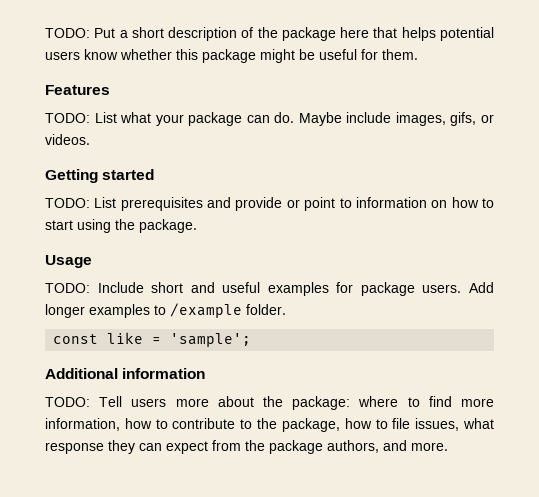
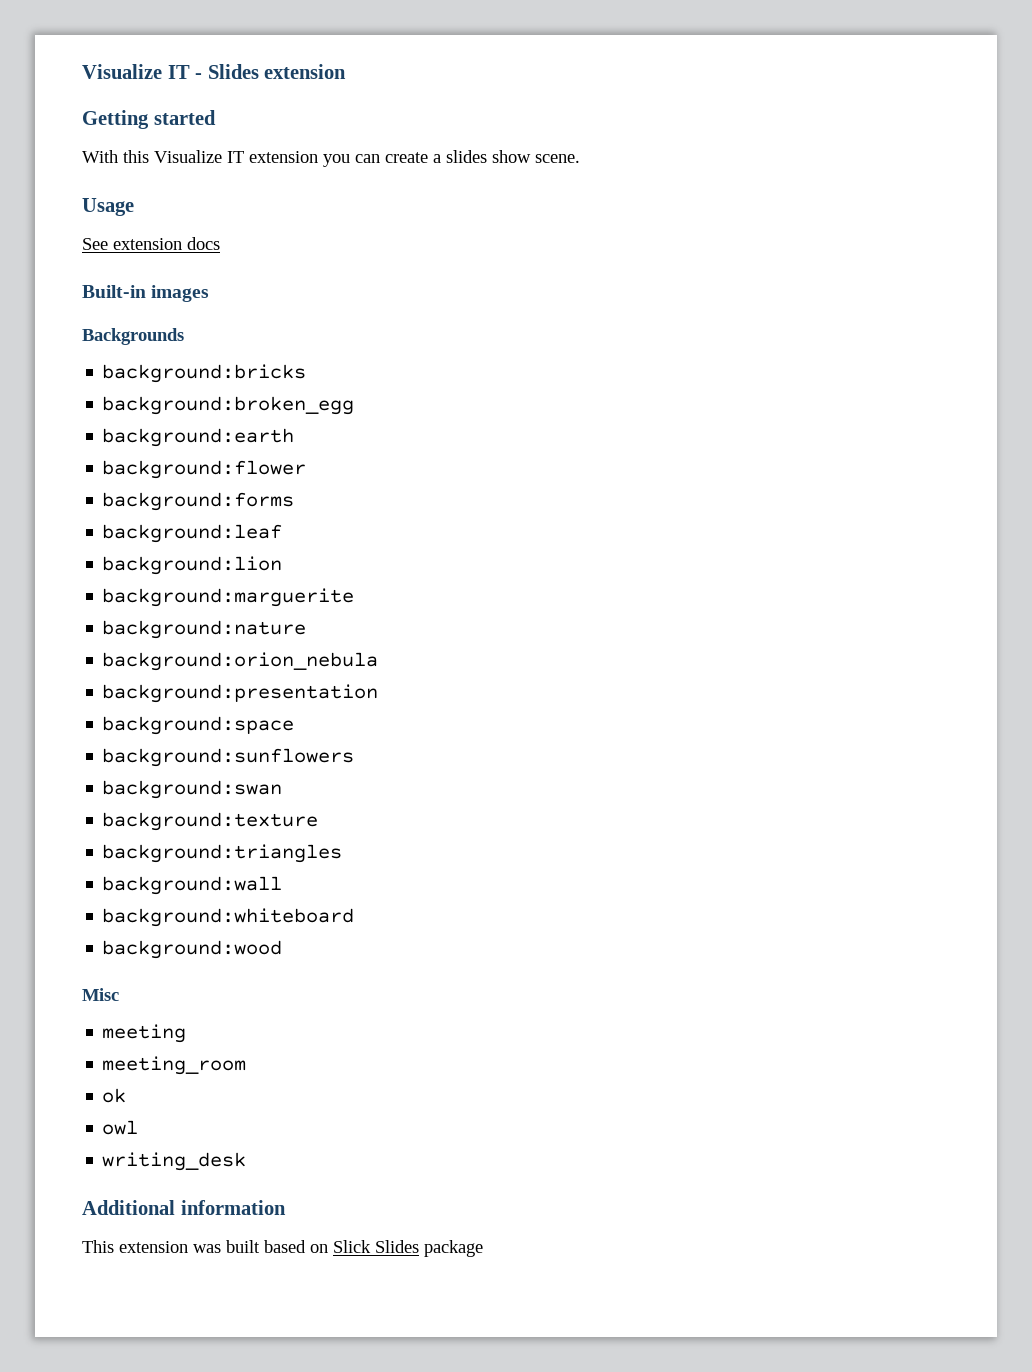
- TODO: Put a short description of the package here that helps potential users know whether this package might be useful for them.
- Features
- TODO: List what your package can do. Maybe include images, gifs, or videos.
+ Visualize IT - Slides extension
  Getting started
- TODO: List prerequisites and provide or point to information on how to start using the package.
+ With this Visualize IT extension you can create a slides show scene.
  Usage
- TODO: Include short and useful examples for package users. Add longer examples to /example folder.
- const like = 'sample';
+ See extension docs
+ Built-in images
+ Backgrounds
+ background:bricks
+ background:broken_egg
+ background:earth
+ background:flower
+ background:forms
+ background:leaf
+ background:lion
+ background:marguerite
+ background:nature
+ background:orion_nebula
+ background:presentation
+ background:space
+ background:sunflowers
+ background:swan
+ background:texture
+ background:triangles
+ background:wall
+ background:whiteboard
+ background:wood
+ Misc
+ meeting
+ meeting_room
+ ok
+ owl
+ writing_desk
  Additional information
- TODO: Tell users more about the package: where to find more information, how to contribute to the package, how to file issues, what response they can expect from the package authors, and more.
+ This extension was built based on Slick Slides package

